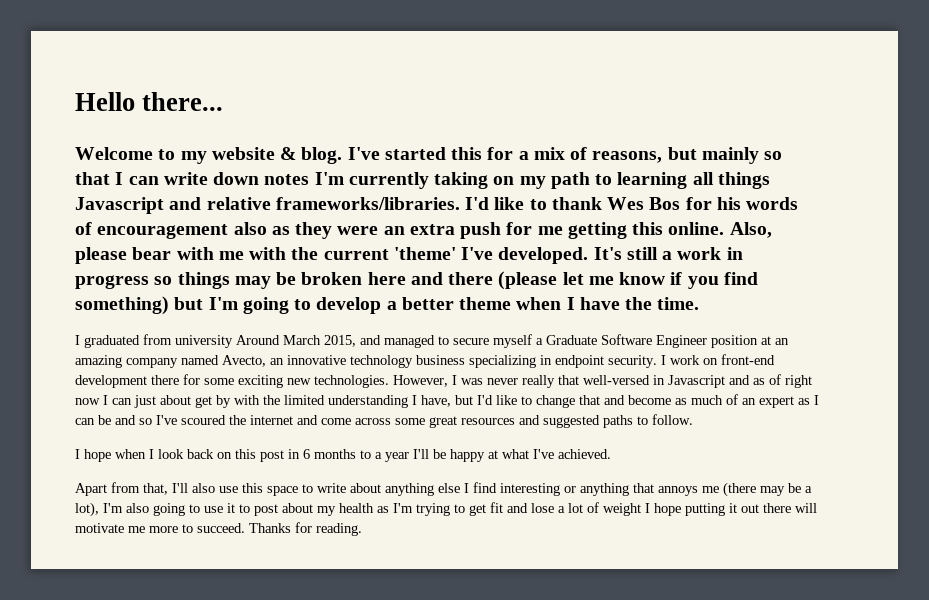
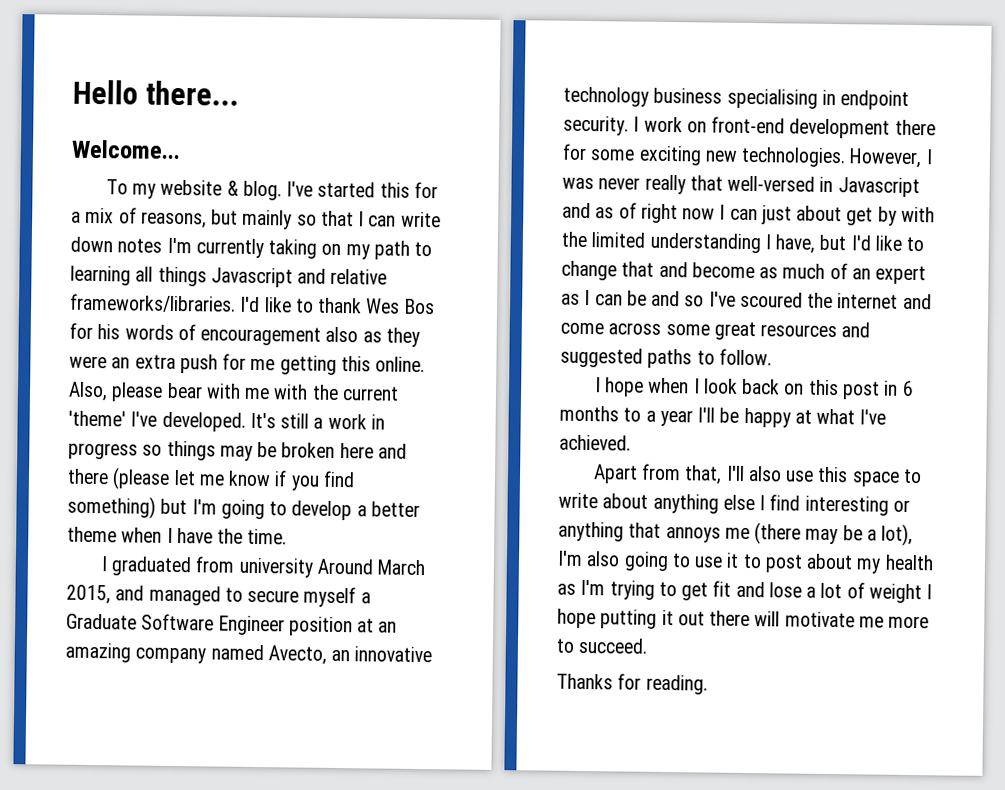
- Welcome to my website & blog.
+ Welcome...
+ To my website & blog.
- I graduated from university Around March 2015, and managed to secure myself a Graduate Software Engineer position at an amazing company named Avecto, an innovative technology business specializing in endpoint security.
+ I graduated from university Around March 2015, and managed to secure myself a Graduate Software Engineer position at an amazing company named Avecto, an innovative technology business specialising in endpoint security.
- Apart from that, I'll also use this space to write about anything else I find interesting or anything that annoys me (there may be a lot), I'm also going to use it to post about my health as I'm trying to get fit and lose a lot of weight I hope putting it out there will motivate me more to succeed. Thanks for reading.
+ Apart from that, I'll also use this space to write about anything else I find interesting or anything that annoys me (there may be a lot), I'm also going to use it to post about my health as I'm trying to get fit and lose a lot of weight I hope putting it out there will motivate me more to succeed.
+ Thanks for reading.

